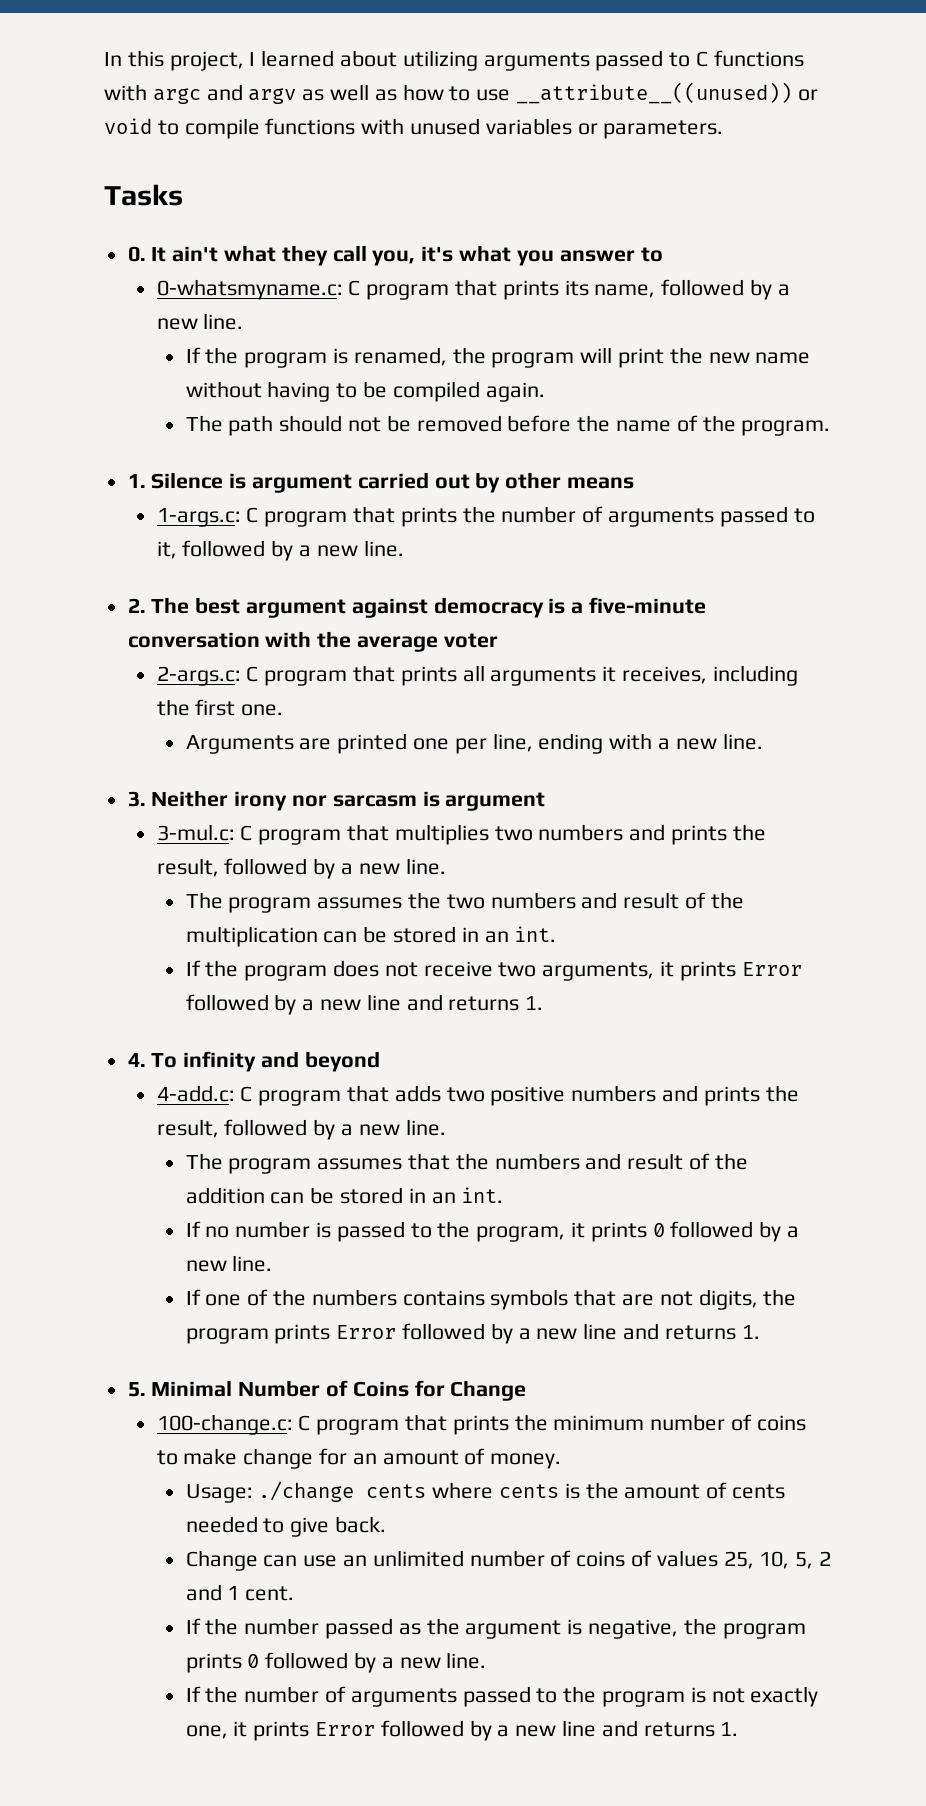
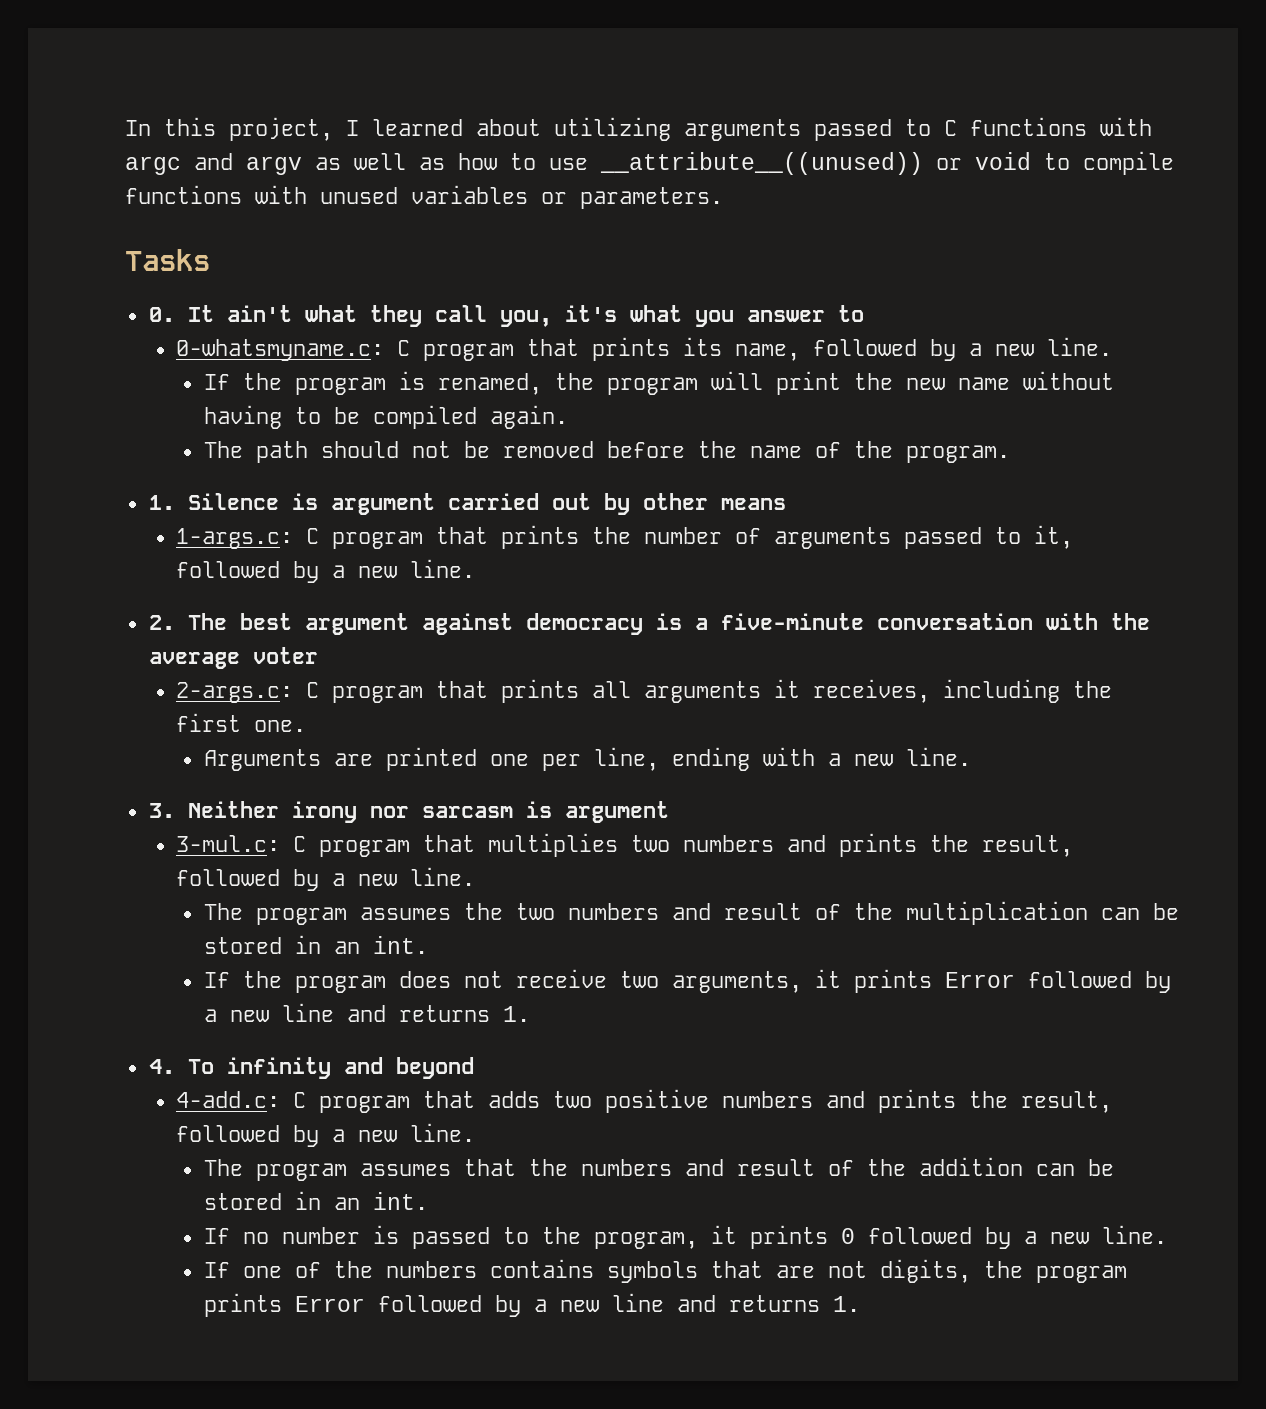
- 5. Minimal Number of Coins for Change
- 100-change.c: C program that prints the minimum number of coins to make change for an amount of money.
- Usage: ./change cents where cents is the amount of cents needed to give back.
- Change can use an unlimited number of coins of values 25, 10, 5, 2 and 1 cent.
- If the number passed as the argument is negative, the program prints 0 followed by a new line.
- If the number of arguments passed to the program is not exactly one, it prints Error followed by a new line and returns 1.

